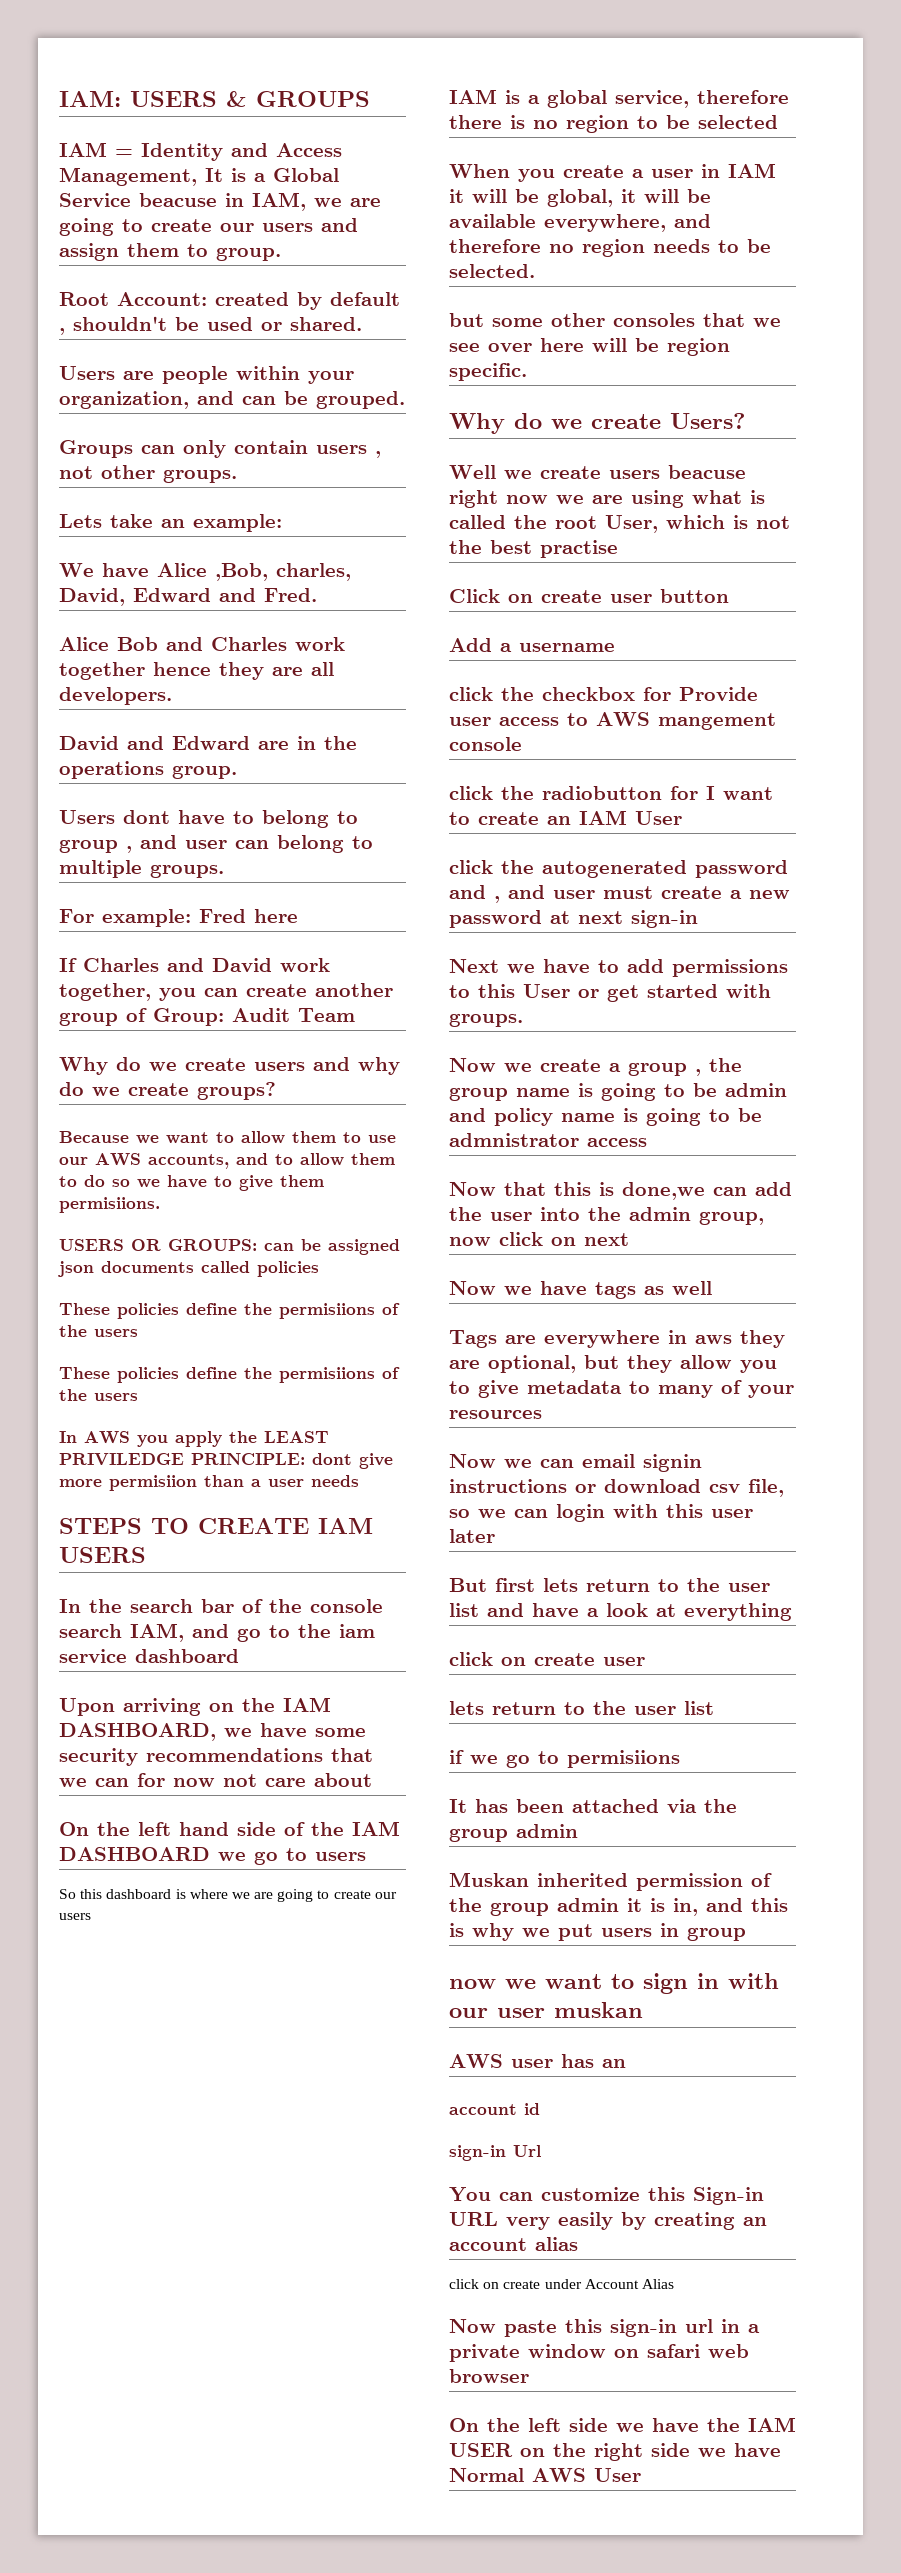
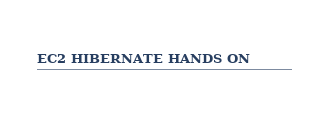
- IAM: USERS & GROUPS
- IAM = Identity and Access Management, It is a Global Service beacuse in IAM, we are going to create our users and assign them to group.
- Root Account: created by default , shouldn't be used or shared.
- Users are people within your organization, and can be grouped.
- Groups can only contain users , not other groups.
- Lets take an example:
- We have Alice ,Bob, charles, David, Edward and Fred.
- Alice Bob and Charles work together hence they are all developers.
- David and Edward are in the operations group.
- Users dont have to belong to group , and user can belong to multiple groups.
- For example: Fred here
- If Charles and David work together, you can create another group of Group: Audit Team
- Why do we create users and why do we create groups?
- Because we want to allow them to use our AWS accounts, and to allow them to do so we have to give them permisiions.
- USERS OR GROUPS: can be assigned json documents called policies
- These policies define the permisiions of the users
- These policies define the permisiions of the users
- In AWS you apply the LEAST PRIVILEDGE PRINCIPLE: dont give more permisiion than a user needs
- STEPS TO CREATE IAM USERS
- In the search bar of the console search IAM, and go to the iam service dashboard
- Upon arriving on the IAM DASHBOARD, we have some security recommendations that we can for now not care about
- On the left hand side of the IAM DASHBOARD we go to users
- So this dashboard is where we are going to create our users
- IAM is a global service, therefore there is no region to be selected
- When you create a user in IAM it will be global, it will be available everywhere, and therefore no region needs to be selected.
- but some other consoles that we see over here will be region specific.
- Why do we create Users?
- Well we create users beacuse right now we are using what is called the root User, which is not the best practise
- Click on create user button
- Add a username
- click the checkbox for Provide user access to AWS mangement console
- click the radiobutton for I want to create an IAM User
- click the autogenerated password and , and user must create a new password at next sign-in
- Next we have to add permissions to this User or get started with groups.
- Now we create a group , the group name is going to be admin and policy name is going to be admnistrator access
- Now that this is done,we can add the user into the admin group, now click on next
- Now we have tags as well
- Tags are everywhere in aws they are optional, but they allow you to give metadata to many of your resources
- Now we can email signin instructions or download csv file, so we can login with this user later
- But first lets return to the user list and have a look at everything
- click on create user
- lets return to the user list
- if we go to permisiions
- It has been attached via the group admin
- Muskan inherited permission of the group admin it is in, and this is why we put users in group
- now we want to sign in with our user muskan
- AWS user has an
- account id
- sign-in Url
- You can customize this Sign-in URL very easily by creating an account alias
- click on create under Account Alias
- Now paste this sign-in url in a private window on safari web browser
- On the left side we have the IAM USER on the right side we have Normal AWS User
+ EC2 HIBERNATE HANDS ON

